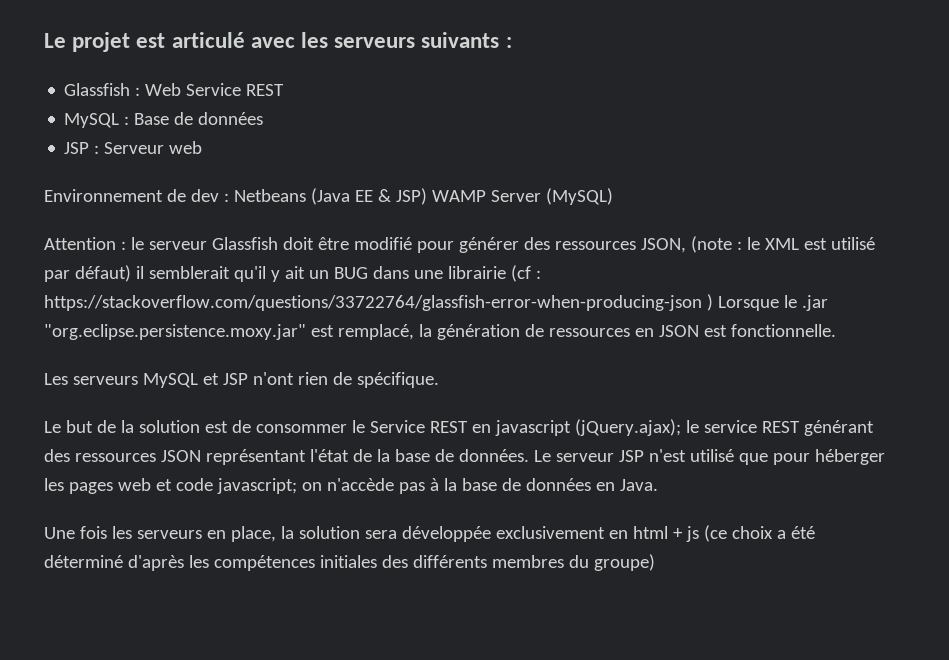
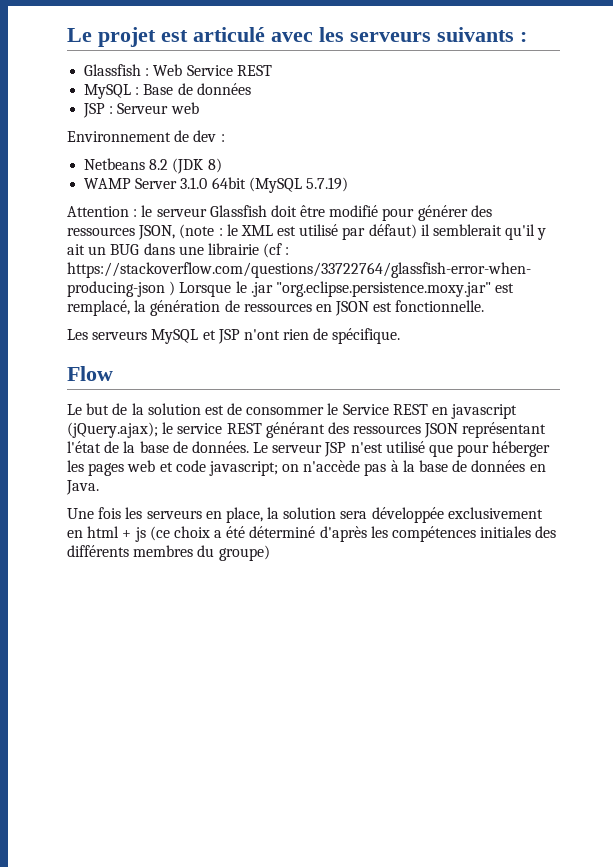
- Environnement de dev : Netbeans (Java EE & JSP) WAMP Server (MySQL)
+ Environnement de dev :
+ Netbeans 8.2 (JDK 8)
+ WAMP Server 3.1.0 64bit (MySQL 5.7.19)
+ Flow

